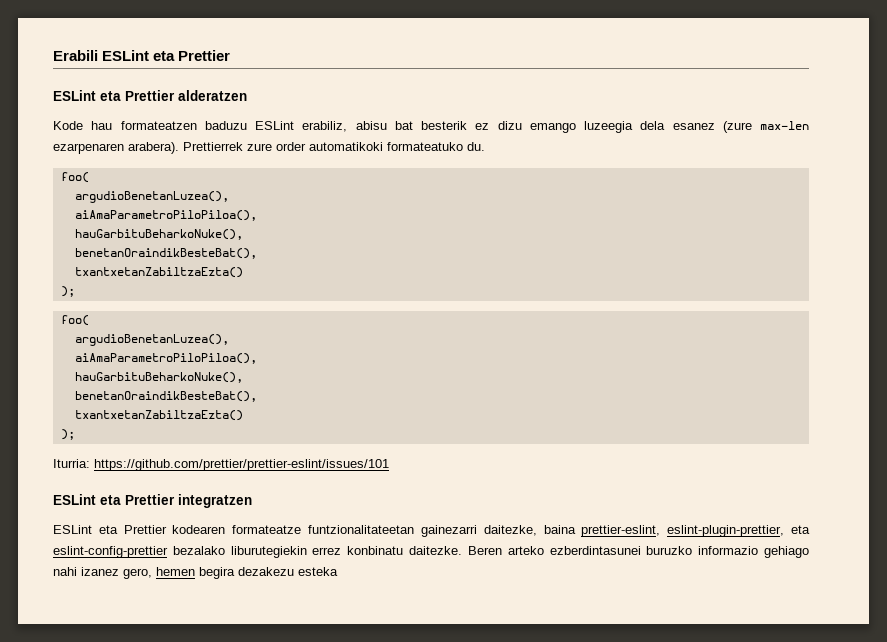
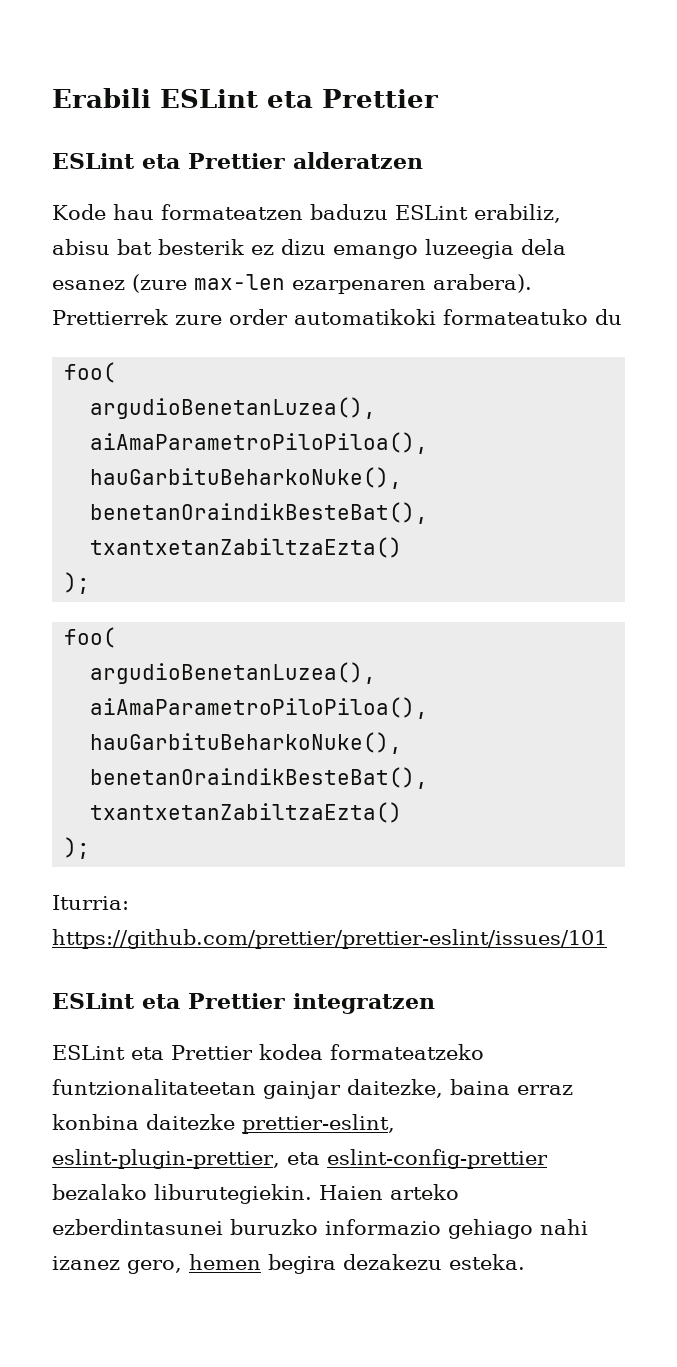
- Prettierrek zure order automatikoki formateatuko du.
+ Prettierrek zure order automatikoki formateatuko du
- ESLint eta Prettier kodearen formateatze funtzionalitateetan gainezarri daitezke, baina prettier-eslint, eslint-plugin-prettier, eta eslint-config-prettier bezalako liburutegiekin errez konbinatu daitezke. Beren arteko ezberdintasunei buruzko informazio gehiago nahi izanez gero, hemen begira dezakezu esteka
+ ESLint eta Prettier kodea formateatzeko funtzionalitateetan gainjar daitezke, baina erraz konbina daitezke prettier-eslint, eslint-plugin-prettier, eta eslint-config-prettier bezalako liburutegiekin. Haien arteko ezberdintasunei buruzko informazio gehiago nahi izanez gero, hemen begira dezakezu esteka.

